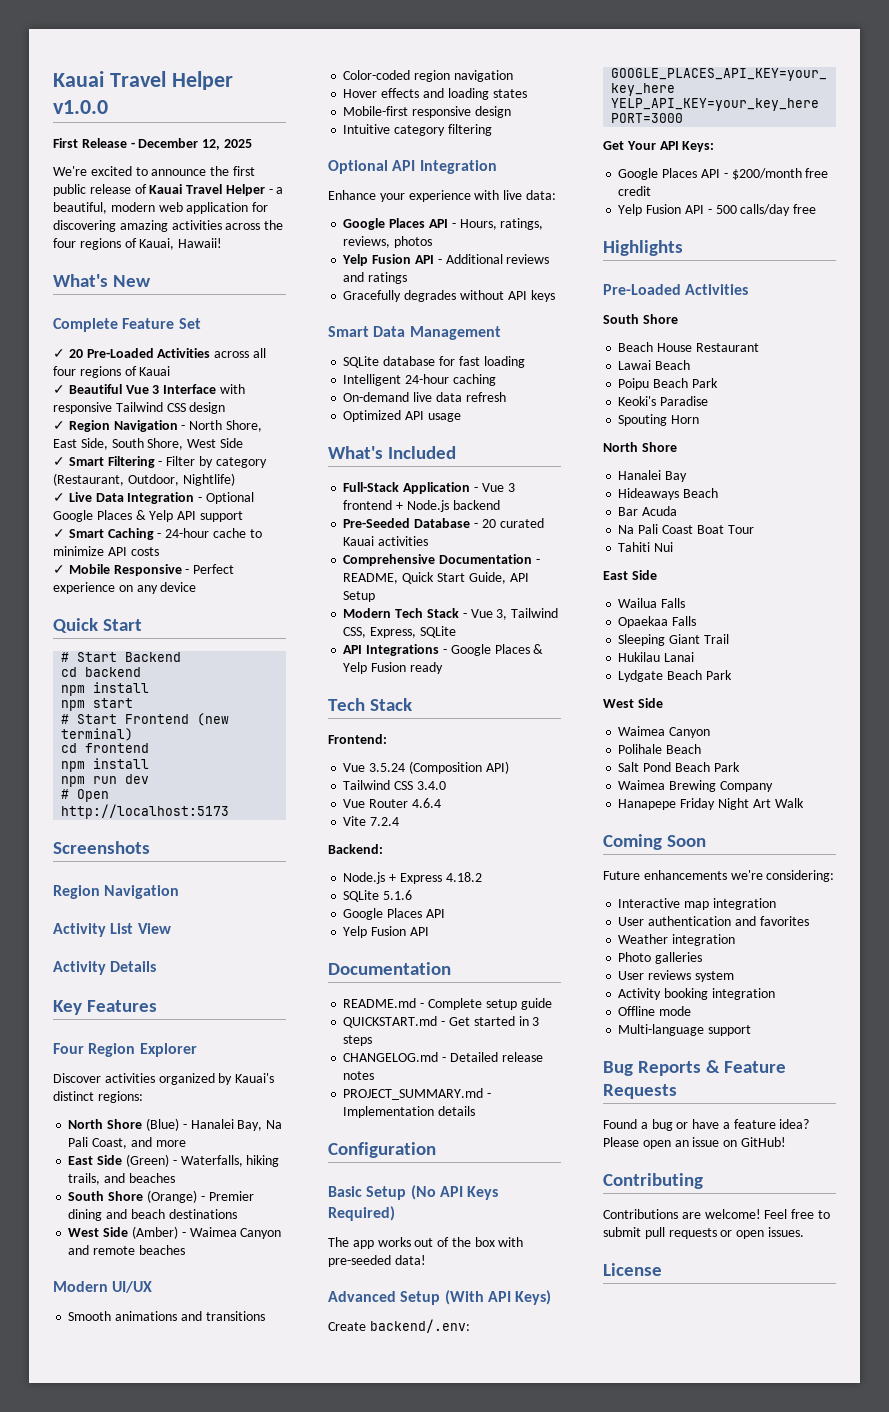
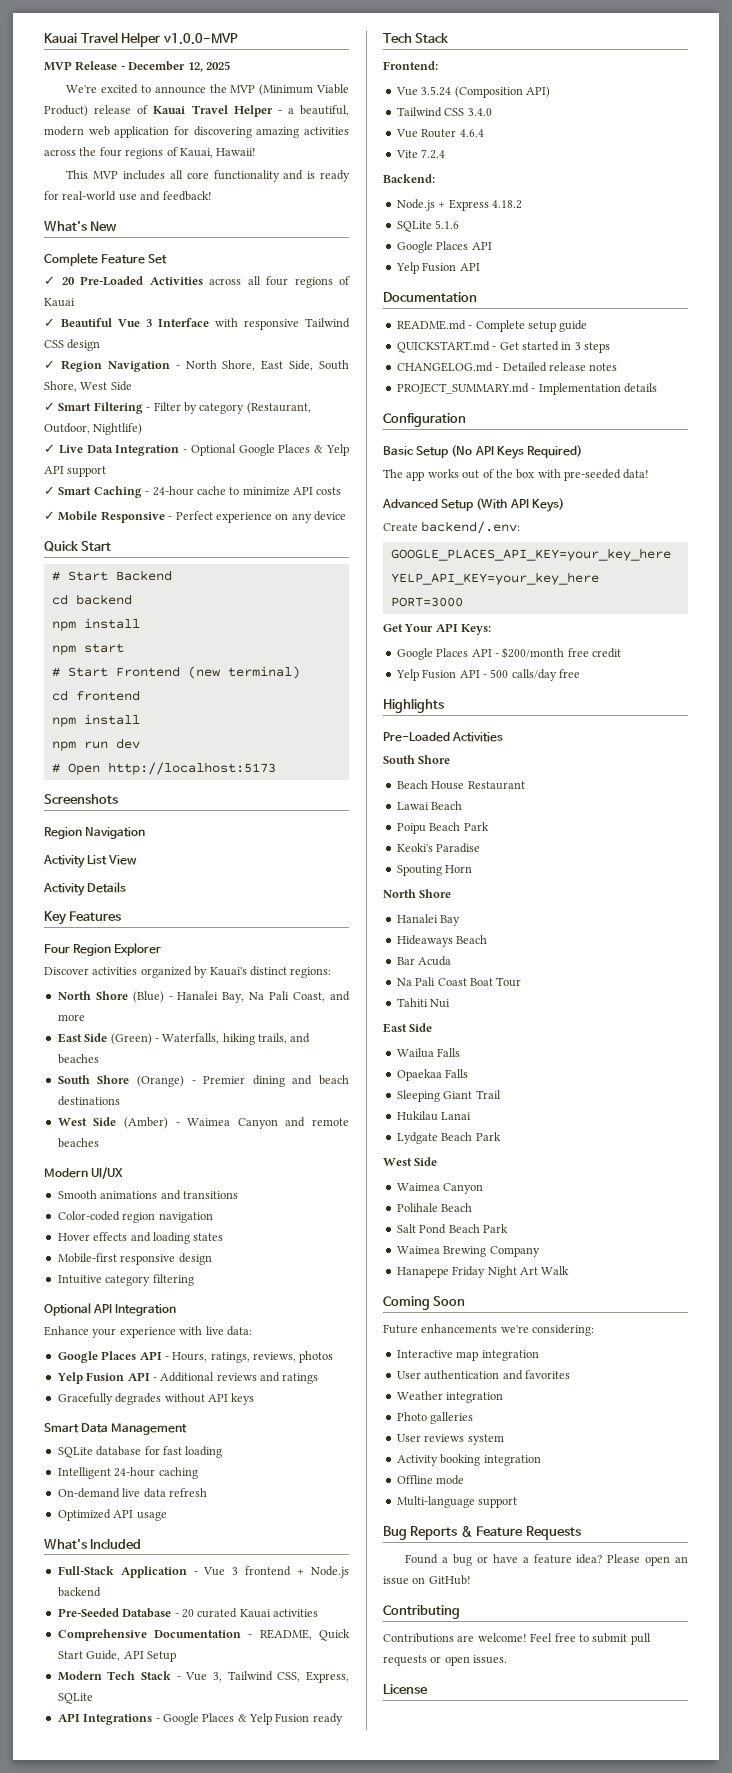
- Kauai Travel Helper v1.0.0
- First Release - December 12, 2025
+ Kauai Travel Helper v1.0.0-MVP
+ MVP Release - December 12, 2025
- We're excited to announce the first public release of Kauai Travel Helper - a beautiful, modern web application for discovering amazing activities across the four regions of Kauai, Hawaii!
+ We're excited to announce the MVP (Minimum Viable Product) release of Kauai Travel Helper - a beautiful, modern web application for discovering amazing activities across the four regions of Kauai, Hawaii!
+ This MVP includes all core functionality and is ready for real-world use and feedback!

